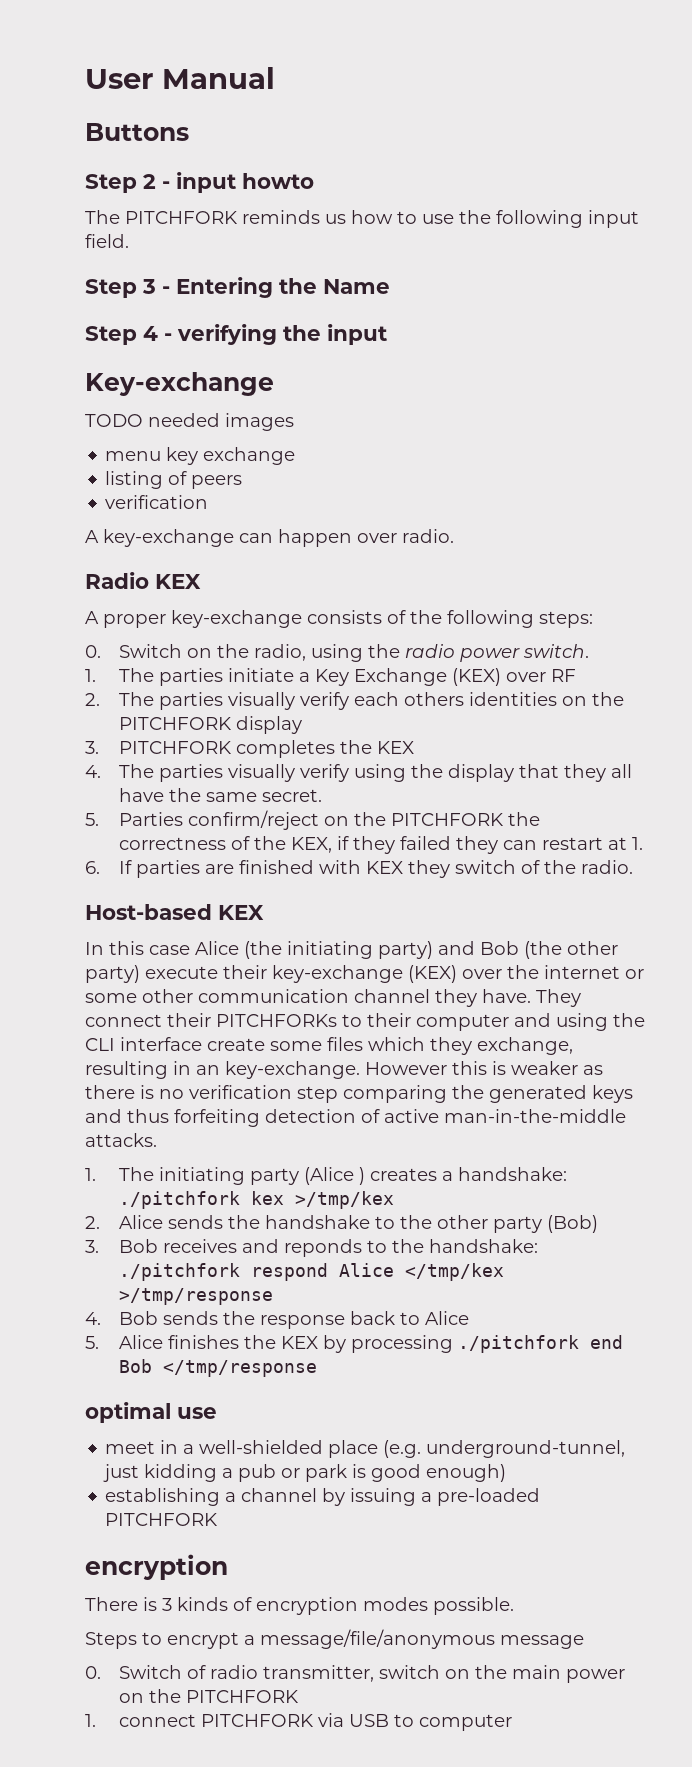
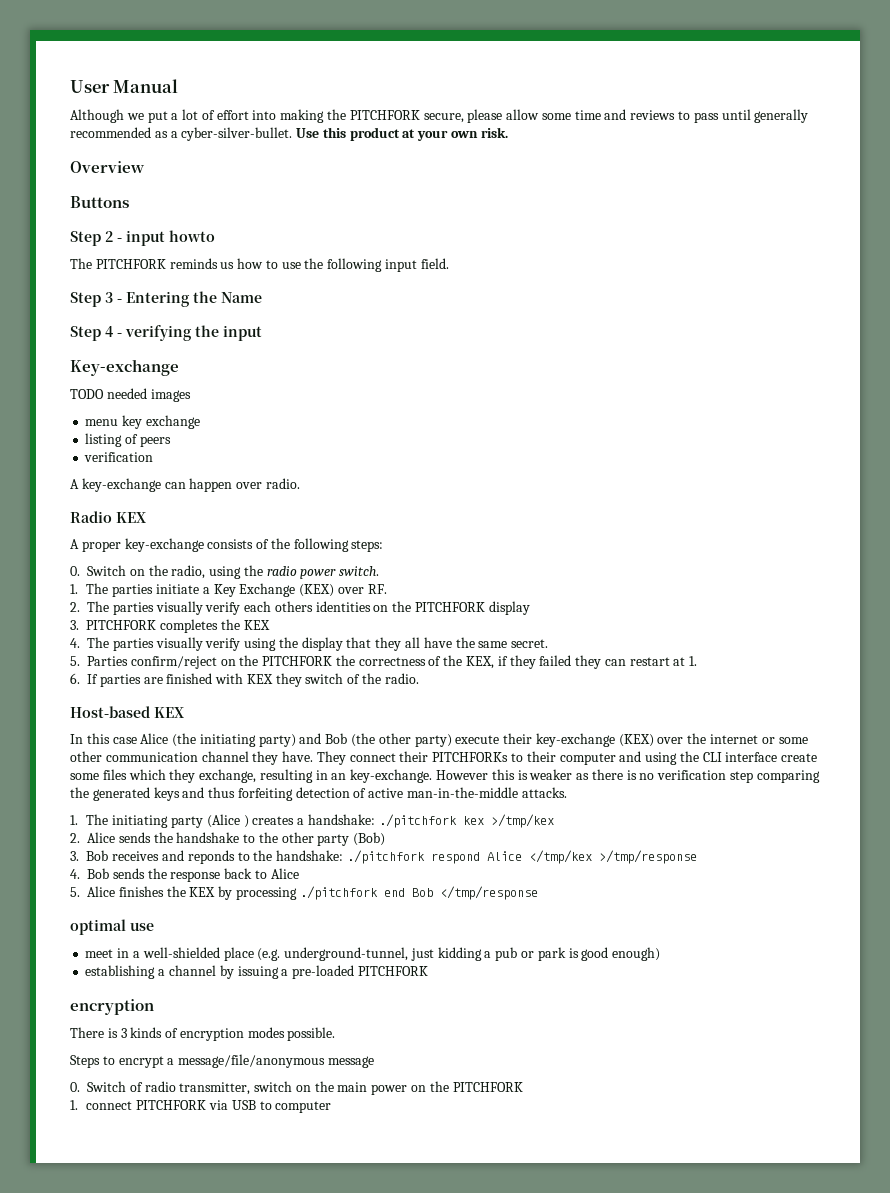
+ Although we put a lot of effort into making the PITCHFORK secure, please allow some time and reviews to pass until generally recommended as a cyber-silver-bullet. Use this product at your own risk.
+ Overview
- 1. The parties initiate a Key Exchange (KEX) over RF
+ 1. The parties initiate a Key Exchange (KEX) over RF.

